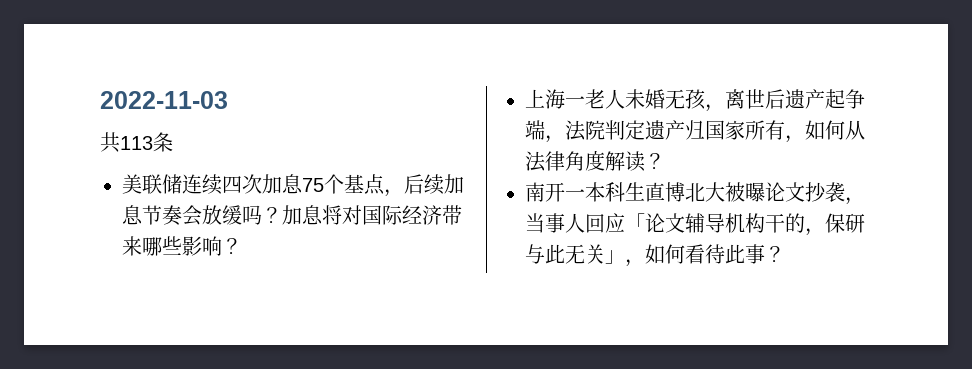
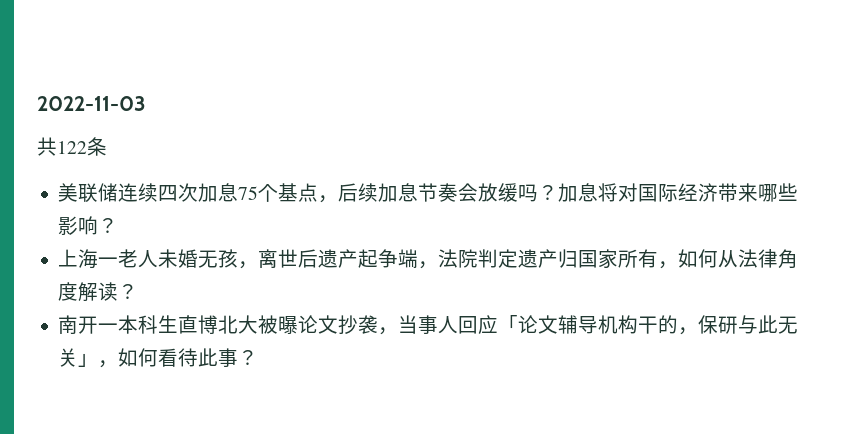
- 共113条
+ 共122条

